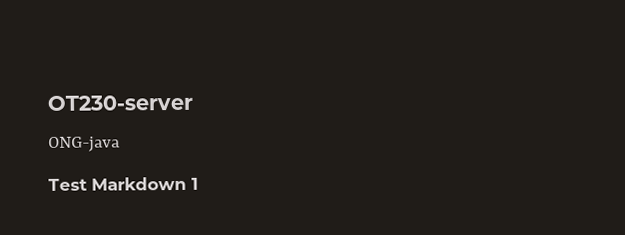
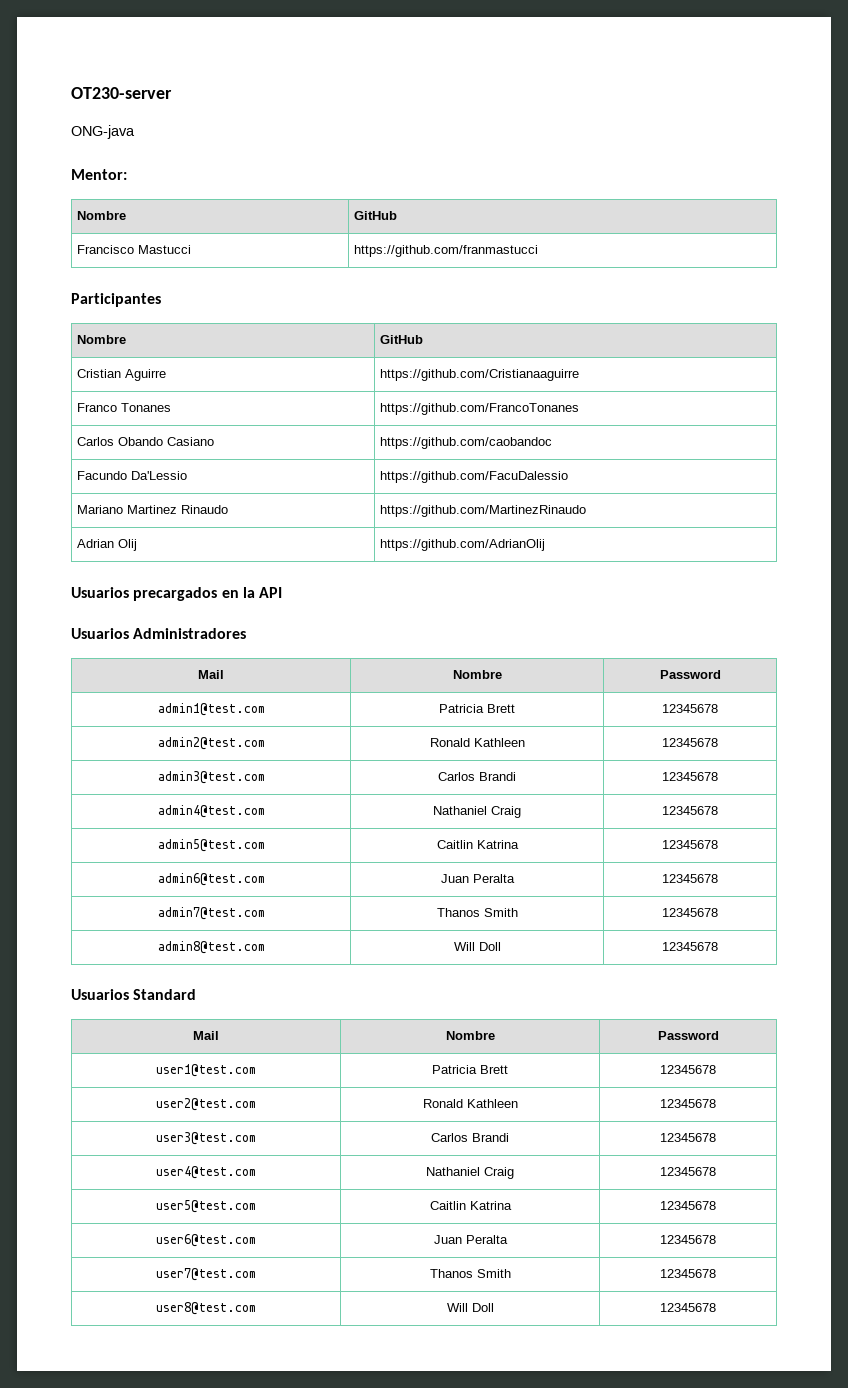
- Test Markdown 1
+ Mentor:
+ Nombre | GitHub
+ Francisco Mastucci | https://github.com/franmastucci
+ Participantes
+ Nombre | GitHub
+ Cristian Aguirre | https://github.com/Cristianaaguirre
+ Franco Tonanes | https://github.com/FrancoTonanes
+ Carlos Obando Casiano | https://github.com/caobandoc
+ Facundo Da'Lessio | https://github.com/FacuDalessio
+ Mariano Martinez Rinaudo | https://github.com/MartinezRinaudo
+ Adrian Olij | https://github.com/AdrianOlij
+ Usuarios precargados en la API
+ Usuarios Administradores
+ Mail | Nombre | Password
+ admin1@test.com | Patricia Brett | 12345678
+ admin2@test.com | Ronald Kathleen | 12345678
+ admin3@test.com | Carlos Brandi | 12345678
+ admin4@test.com | Nathaniel Craig | 12345678
+ admin5@test.com | Caitlin Katrina | 12345678
+ admin6@test.com | Juan Peralta | 12345678
+ admin7@test.com | Thanos Smith | 12345678
+ admin8@test.com | Will Doll | 12345678
+ Usuarios Standard
+ Mail | Nombre | Password
+ user1@test.com | Patricia Brett | 12345678
+ user2@test.com | Ronald Kathleen | 12345678
+ user3@test.com | Carlos Brandi | 12345678
+ user4@test.com | Nathaniel Craig | 12345678
+ user5@test.com | Caitlin Katrina | 12345678
+ user6@test.com | Juan Peralta | 12345678
+ user7@test.com | Thanos Smith | 12345678
+ user8@test.com | Will Doll | 12345678

